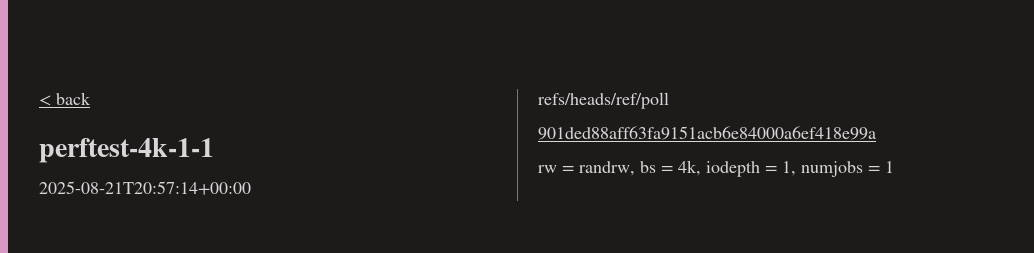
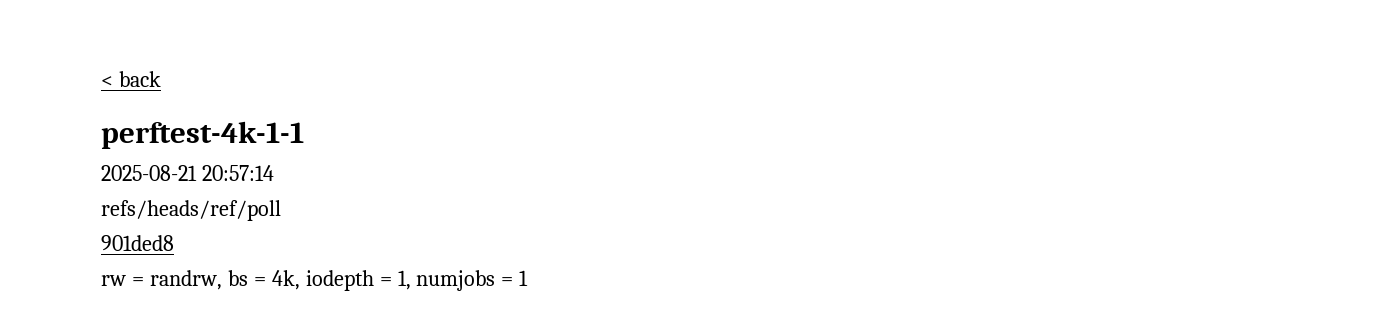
- 2025-08-21T20:57:14+00:00
+ 2025-08-21 20:57:14
- 901ded88aff63fa9151acb6e84000a6ef418e99a
+ 901ded8

